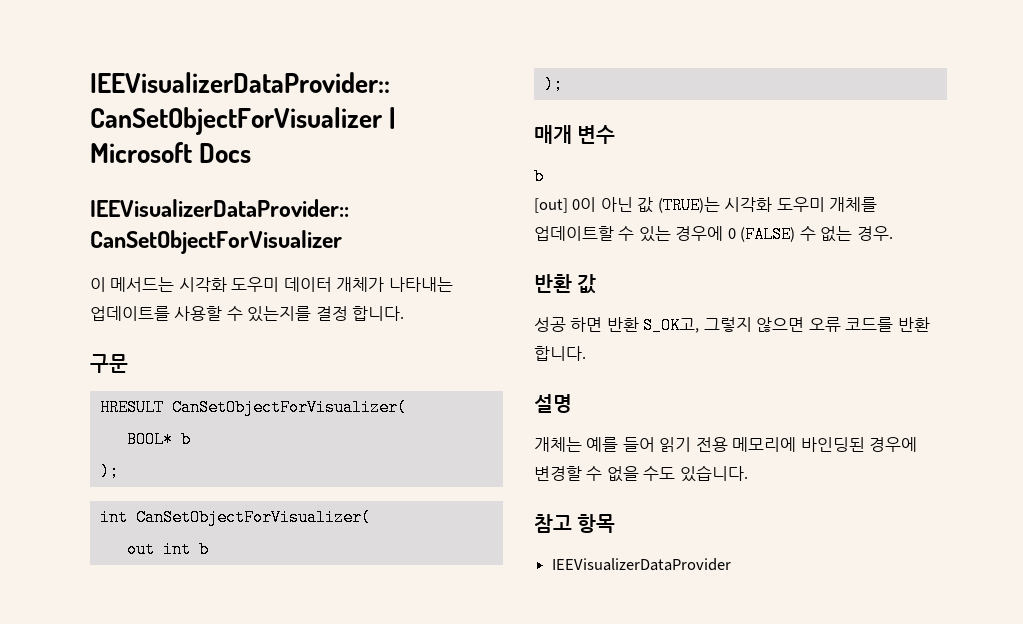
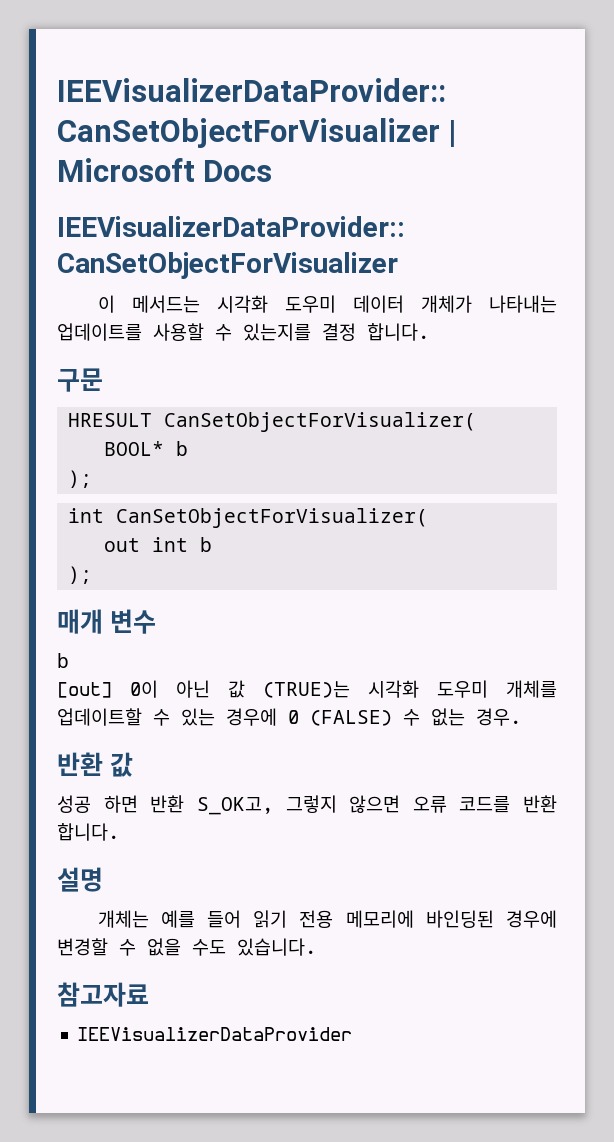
- 참고 항목
+ 참고자료

